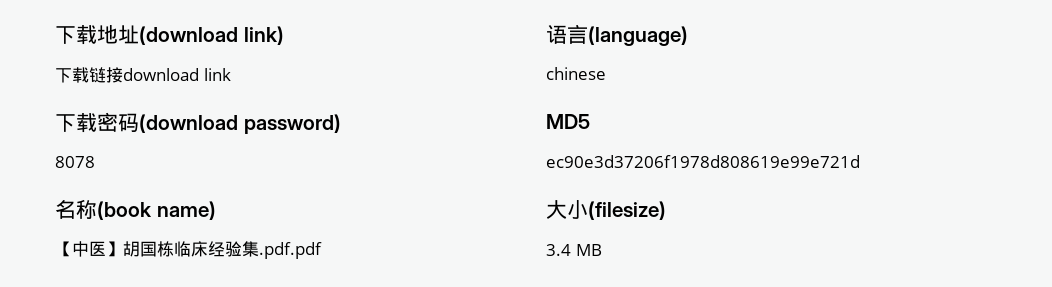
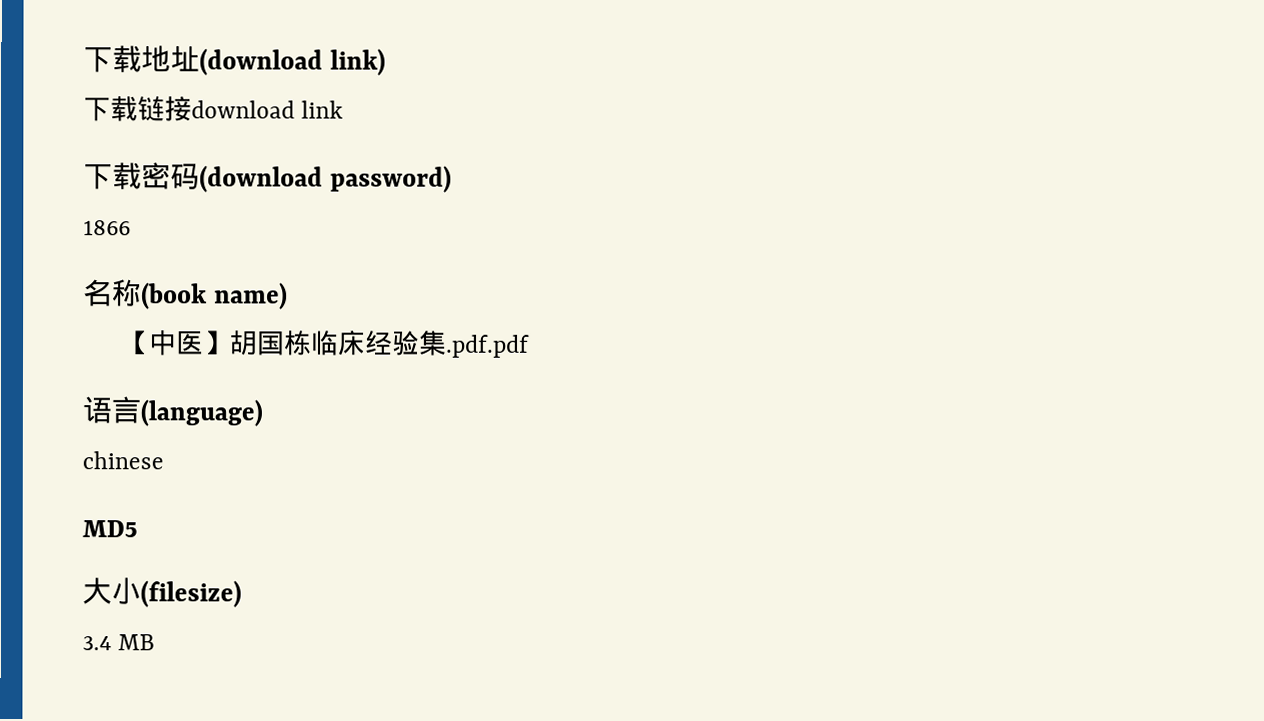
- 8078
+ 1866
- ec90e3d37206f1978d808619e99e721d

